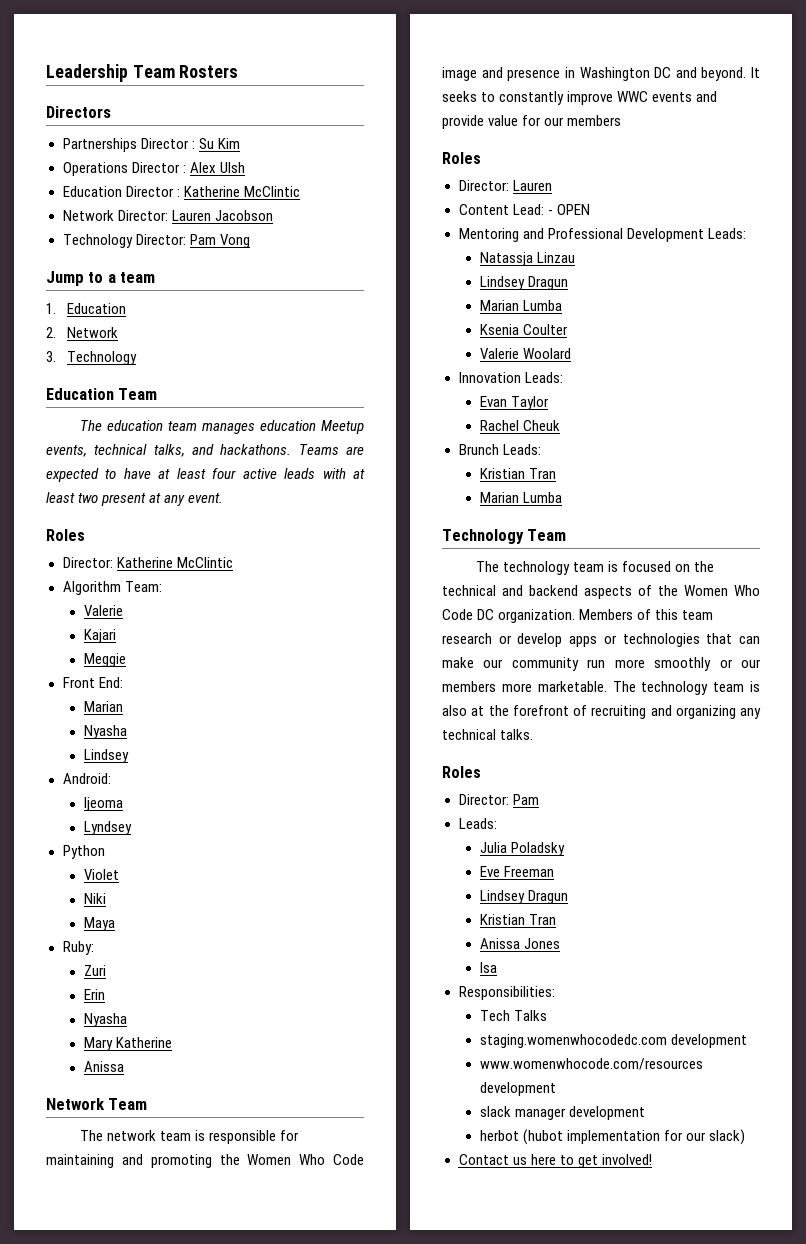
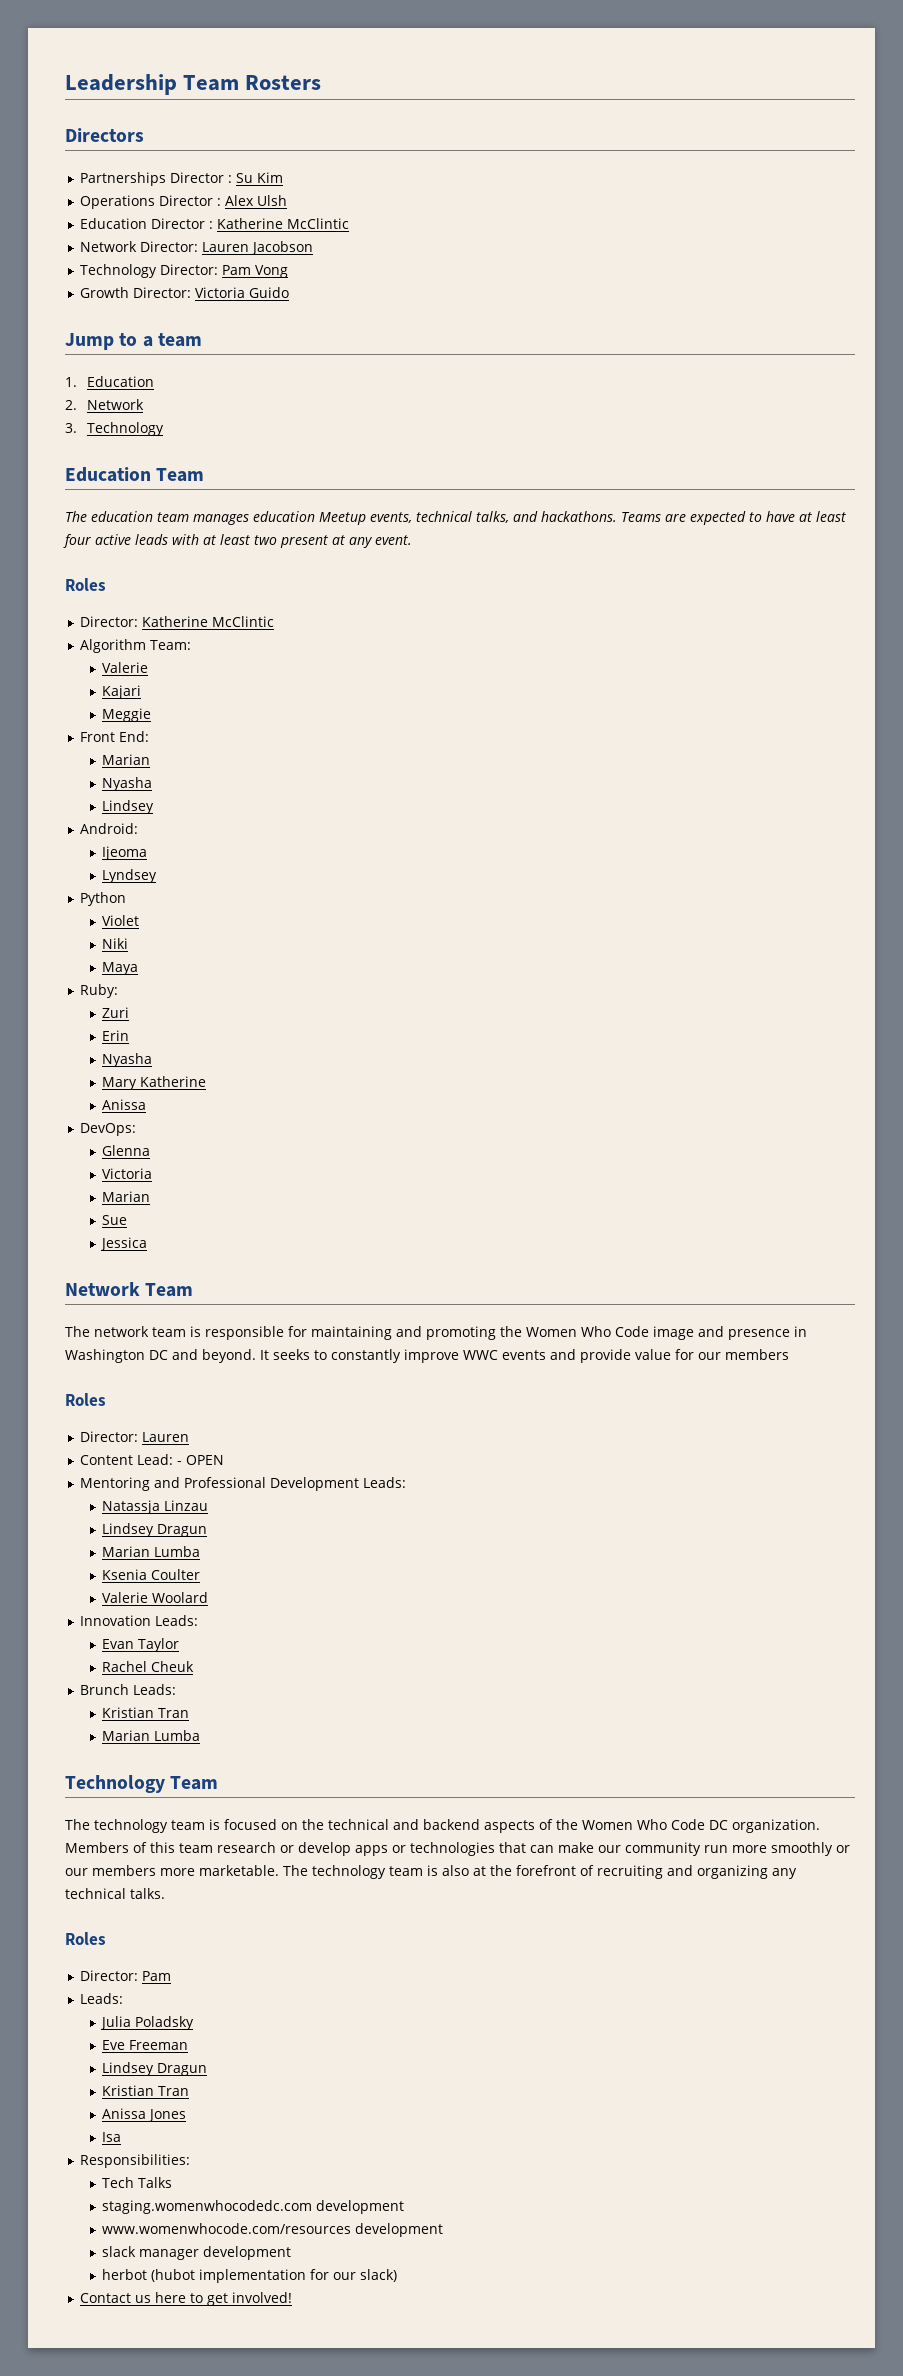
+ Growth Director: Victoria Guido
+ DevOps:
+ Glenna
+ Victoria
+ Marian
+ Sue
+ Jessica

